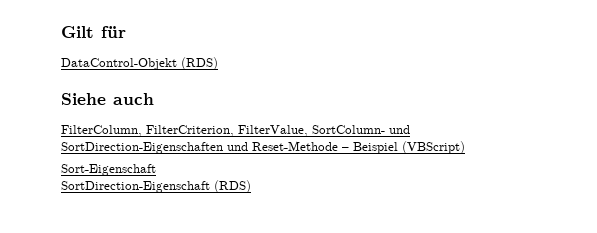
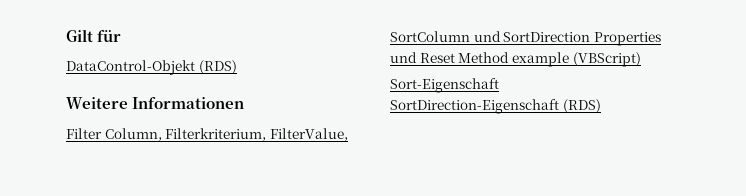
- Siehe auch
- FilterColumn, FilterCriterion, FilterValue, SortColumn- und SortDirection-Eigenschaften und Reset-Methode – Beispiel (VBScript)
+ Weitere Informationen
+ Filter Column, Filterkriterium, FilterValue, SortColumn und SortDirection Properties und Reset Method example (VBScript)

